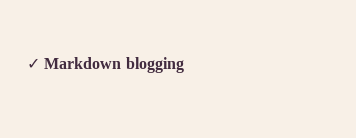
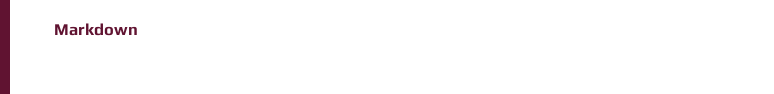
- ✓ Markdown blogging
+ Markdown

